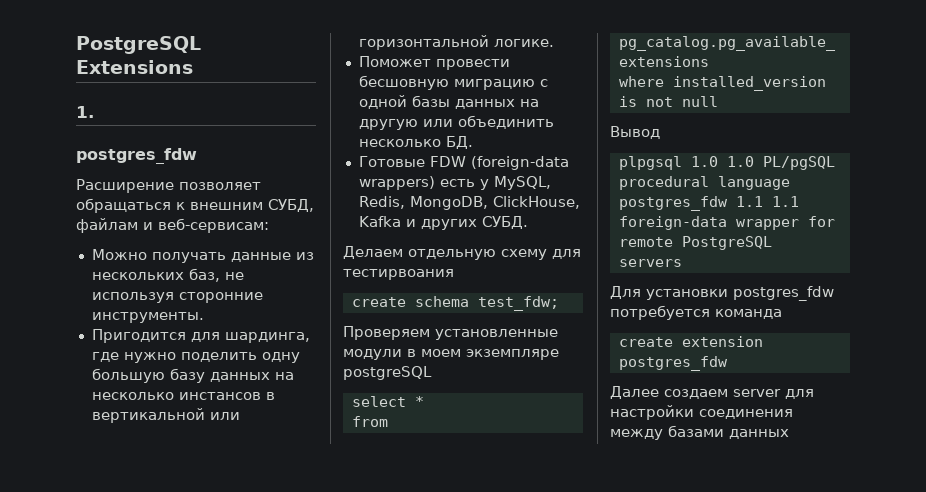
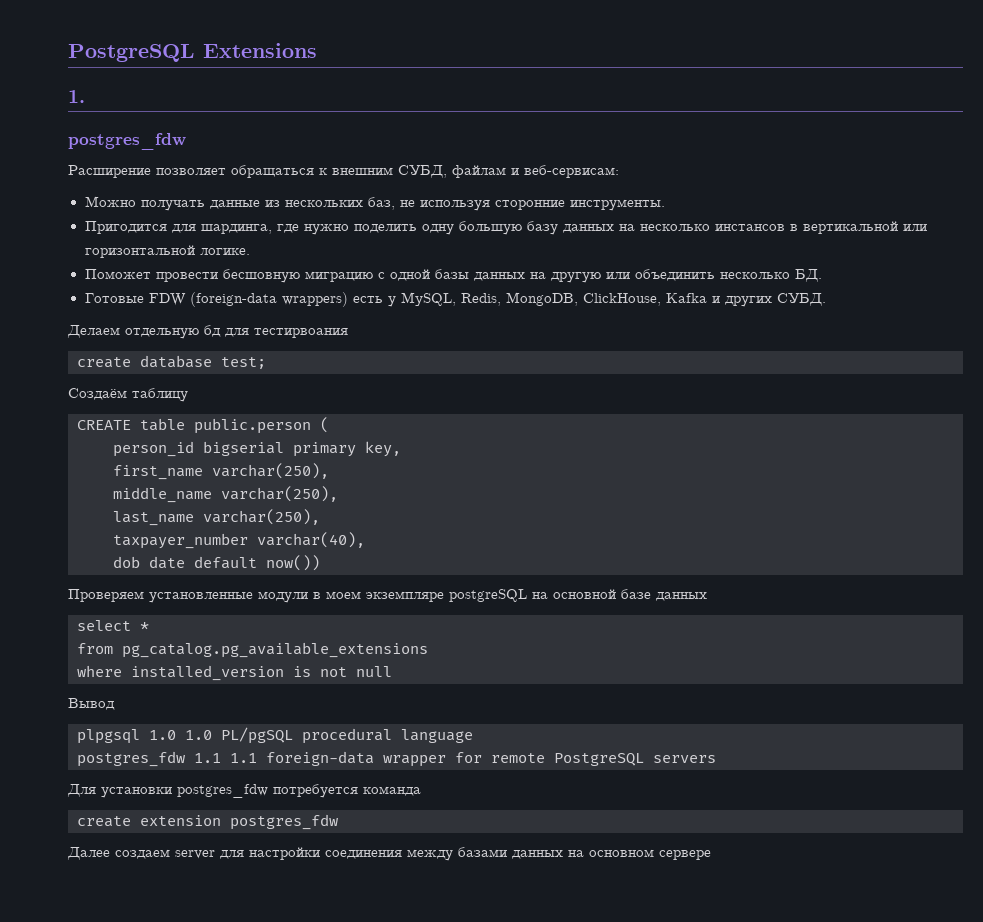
- Делаем отдельную схему для тестирвоания
+ Делаем отдельную бд для тестирвоания
- create schema test_fdw;
+ create database test;
+ Создаём таблицу
+ CREATE table public.person (
+ person_id bigserial primary key,
+ first_name varchar(250),
+ middle_name varchar(250),
+ last_name varchar(250),
+ taxpayer_number varchar(40),
+ dob date default now())
- Проверяем установленные модули в моем экземпляре postgreSQL
+ Проверяем установленные модули в моем экземпляре postgreSQL на основной базе данных
- Далее создаем server для настройки соединения между базами данных
+ Далее создаем server для настройки соединения между базами данных на основном сервере

